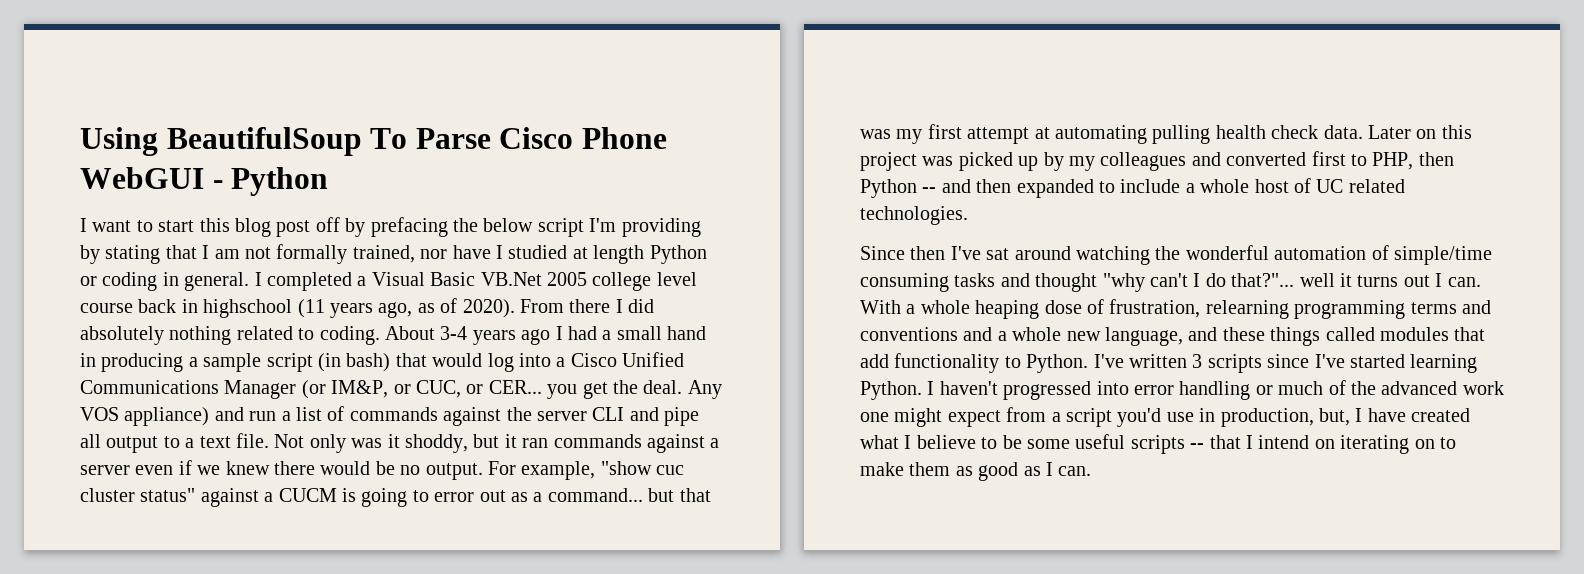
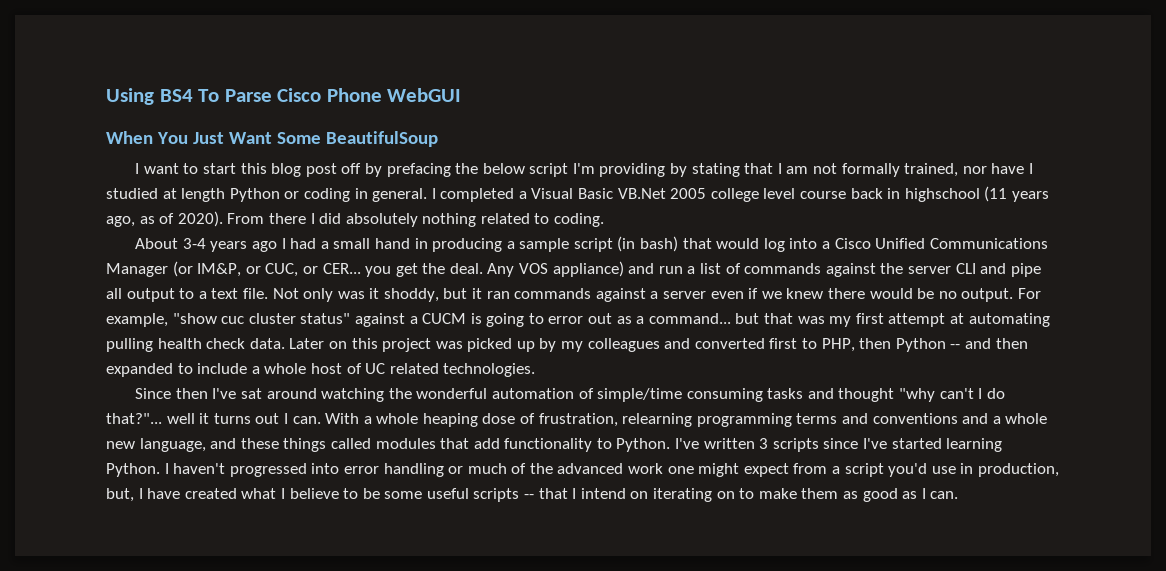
- Using BeautifulSoup To Parse Cisco Phone WebGUI - Python
+ Using BS4 To Parse Cisco Phone WebGUI
+ When You Just Want Some BeautifulSoup
- From there I did absolutely nothing related to coding. About 3-4 years ago I had a small hand in producing a sample script (in bash) that would log into a Cisco Unified Communications Manager (or IM&P, or CUC, or CER... you get the deal.
+ From there I did absolutely nothing related to coding.
+ About 3-4 years ago I had a small hand in producing a sample script (in bash) that would log into a Cisco Unified Communications Manager (or IM&P, or CUC, or CER... you get the deal.

